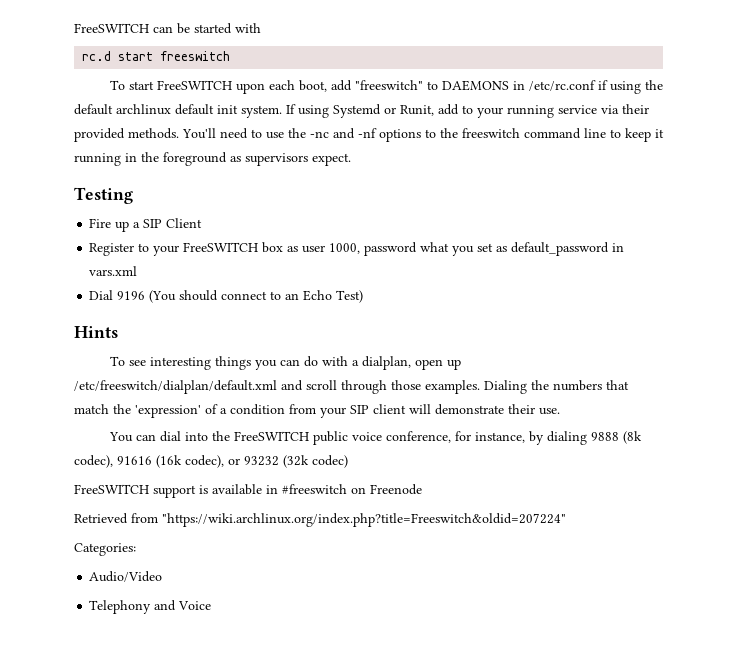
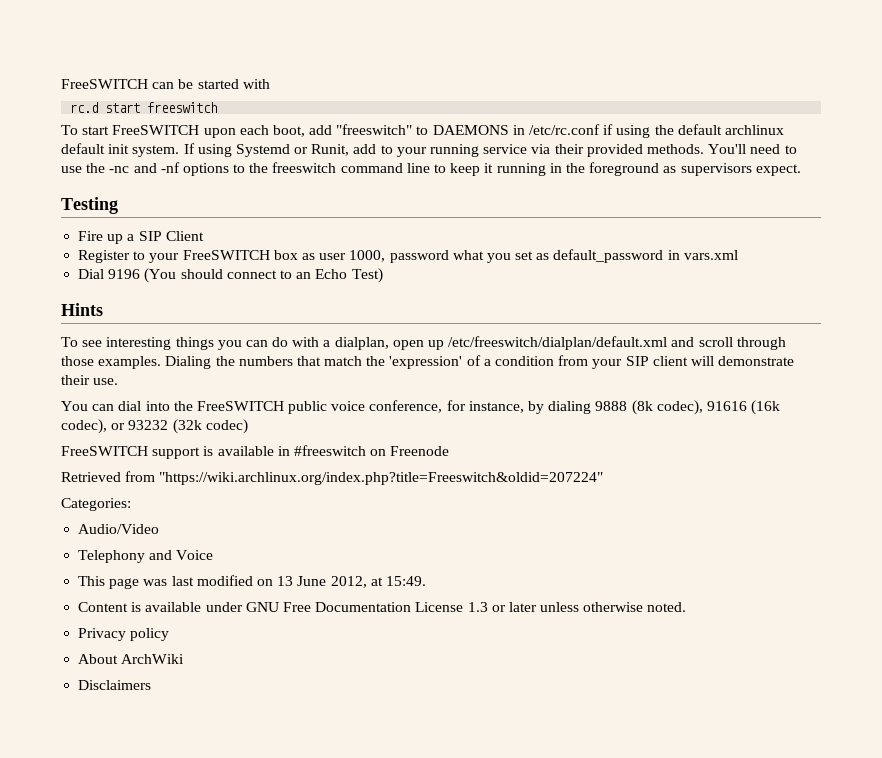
+ This page was last modified on 13 June 2012, at 15:49.
+ Content is available under GNU Free Documentation License 1.3 or later unless otherwise noted.
+ Privacy policy
+ About ArchWiki
+ Disclaimers

